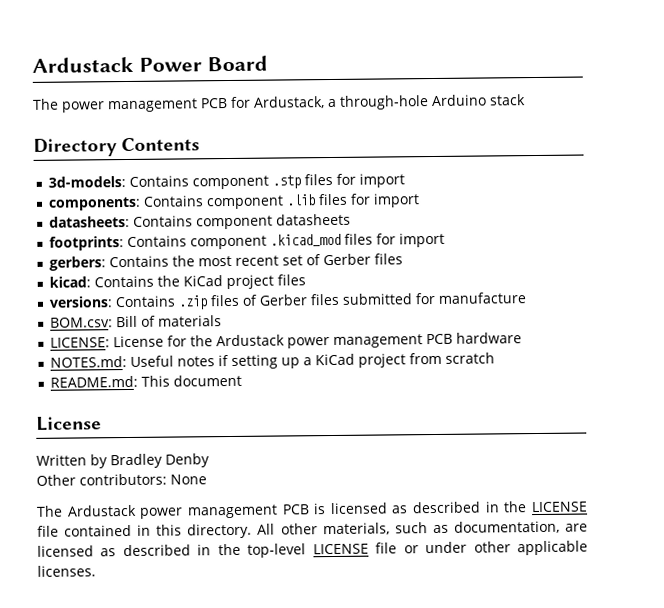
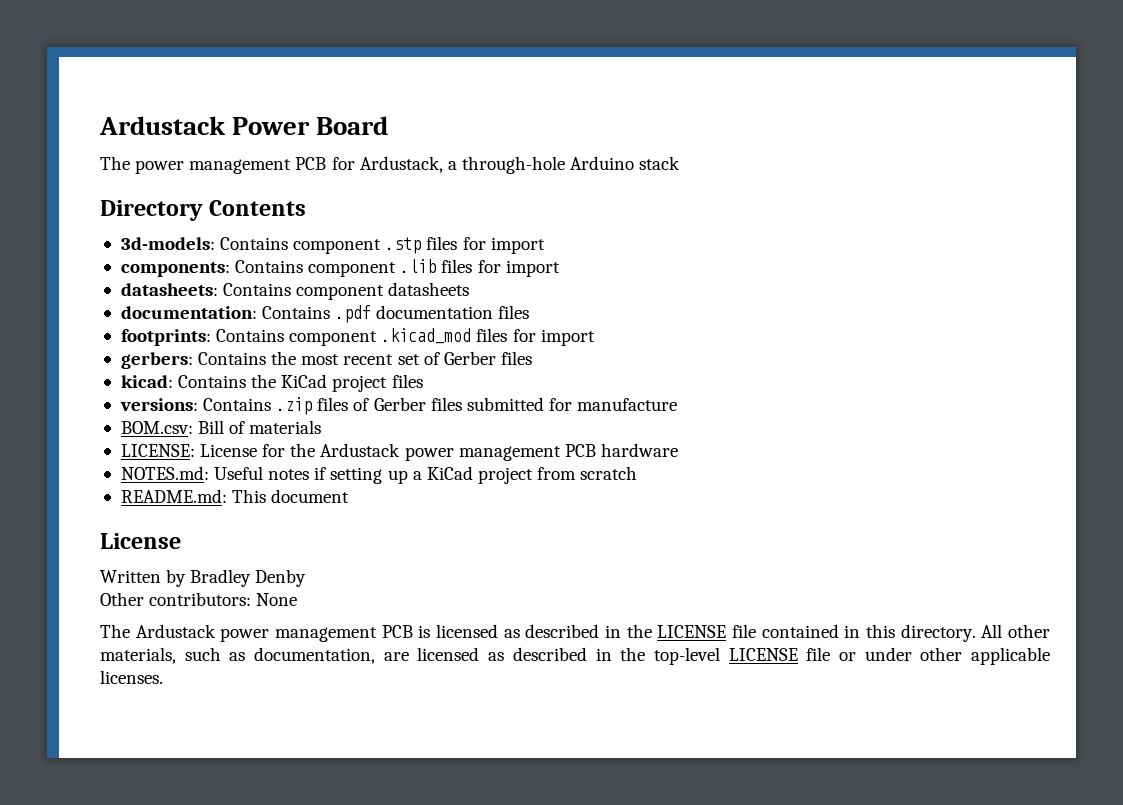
+ documentation: Contains .pdf documentation files

